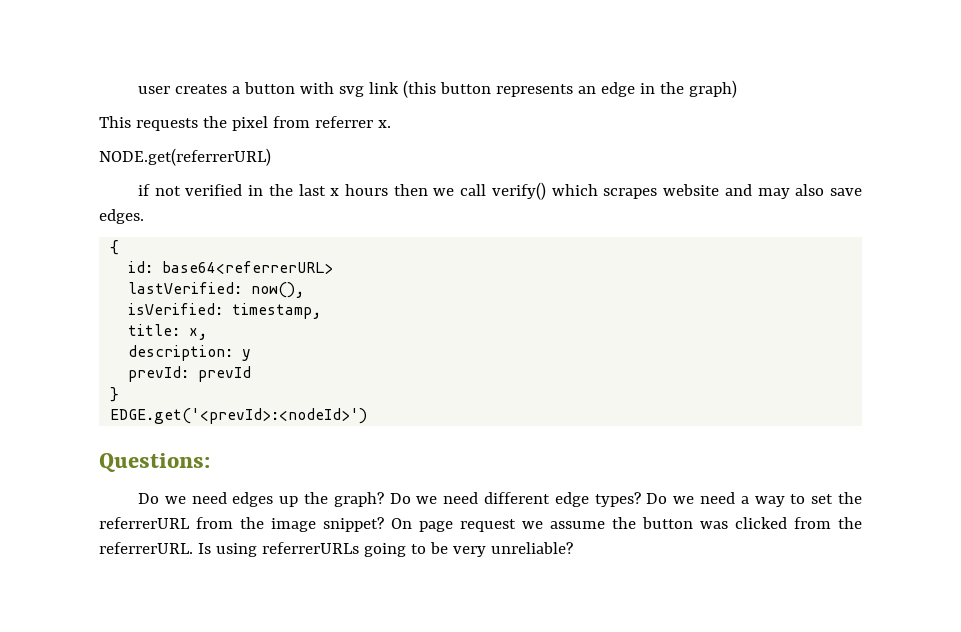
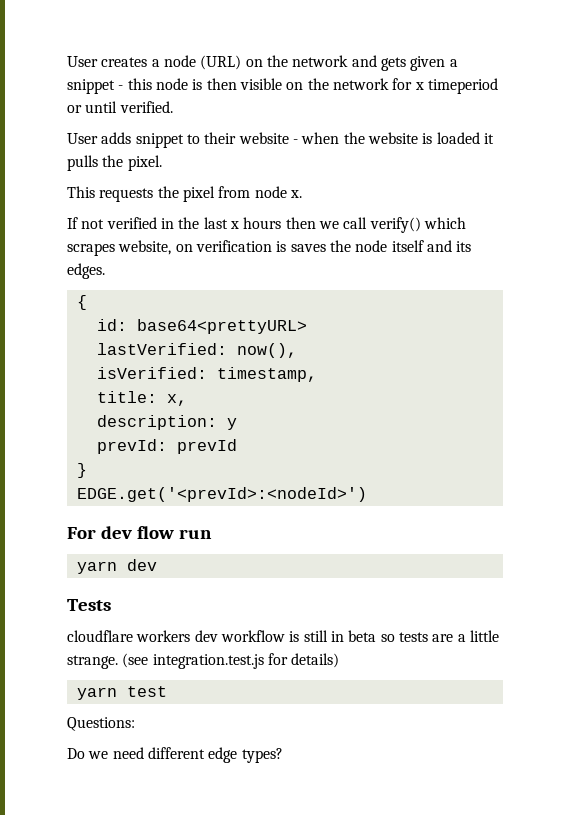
- user creates a button with svg link (this button represents an edge in the graph)
+ User creates a node (URL) on the network and gets given a snippet - this node is then visible on the network for x timeperiod or until verified.
+ User adds snippet to their website - when the website is loaded it pulls the pixel.
- This requests the pixel from referrer x.
+ This requests the pixel from node x.
- NODE.get(referrerURL)
- if not verified in the last x hours then we call verify() which scrapes website and may also save edges.
+ If not verified in the last x hours then we call verify() which scrapes website, on verification is saves the node itself and its edges.
- id: base64<referrerURL>
+ id: base64<prettyURL>
+ For dev flow run
+ yarn dev
+ Tests
+ cloudflare workers dev workflow is still in beta so tests are a little strange. (see integration.test.js for details)
+ yarn test
  Questions:
- Do we need edges up the graph? Do we need different edge types? Do we need a way to set the referrerURL from the image snippet? On page request we assume the button was clicked from the referrerURL. Is using referrerURLs going to be very unreliable?
+ Do we need different edge types?

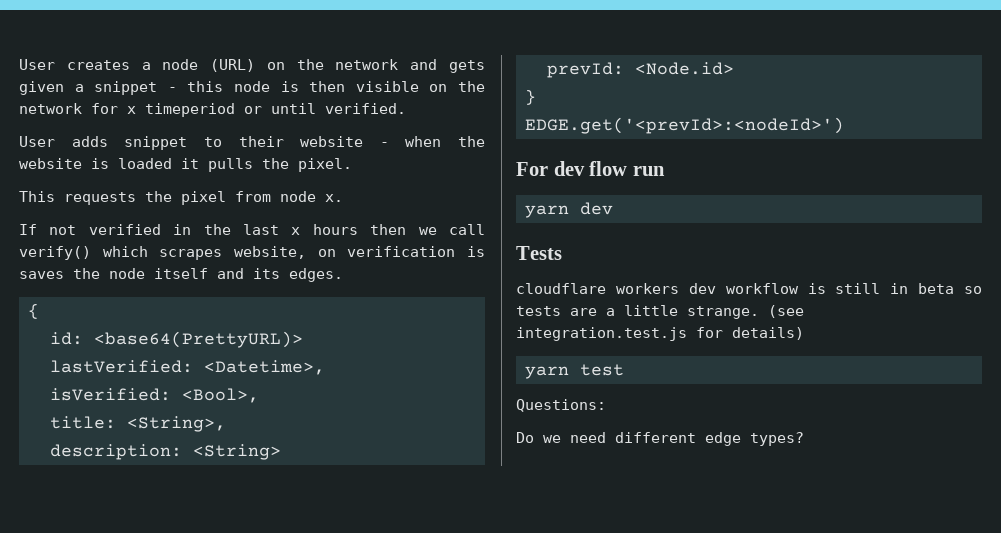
- id: base64<prettyURL>
+ id: <base64(PrettyURL)>
- lastVerified: now(),
+ lastVerified: <Datetime>,
- isVerified: timestamp,
+ isVerified: <Bool>,
- title: x,
+ title: <String>,
- description: y
+ description: <String>
- prevId: prevId
+ prevId: <Node.id>

